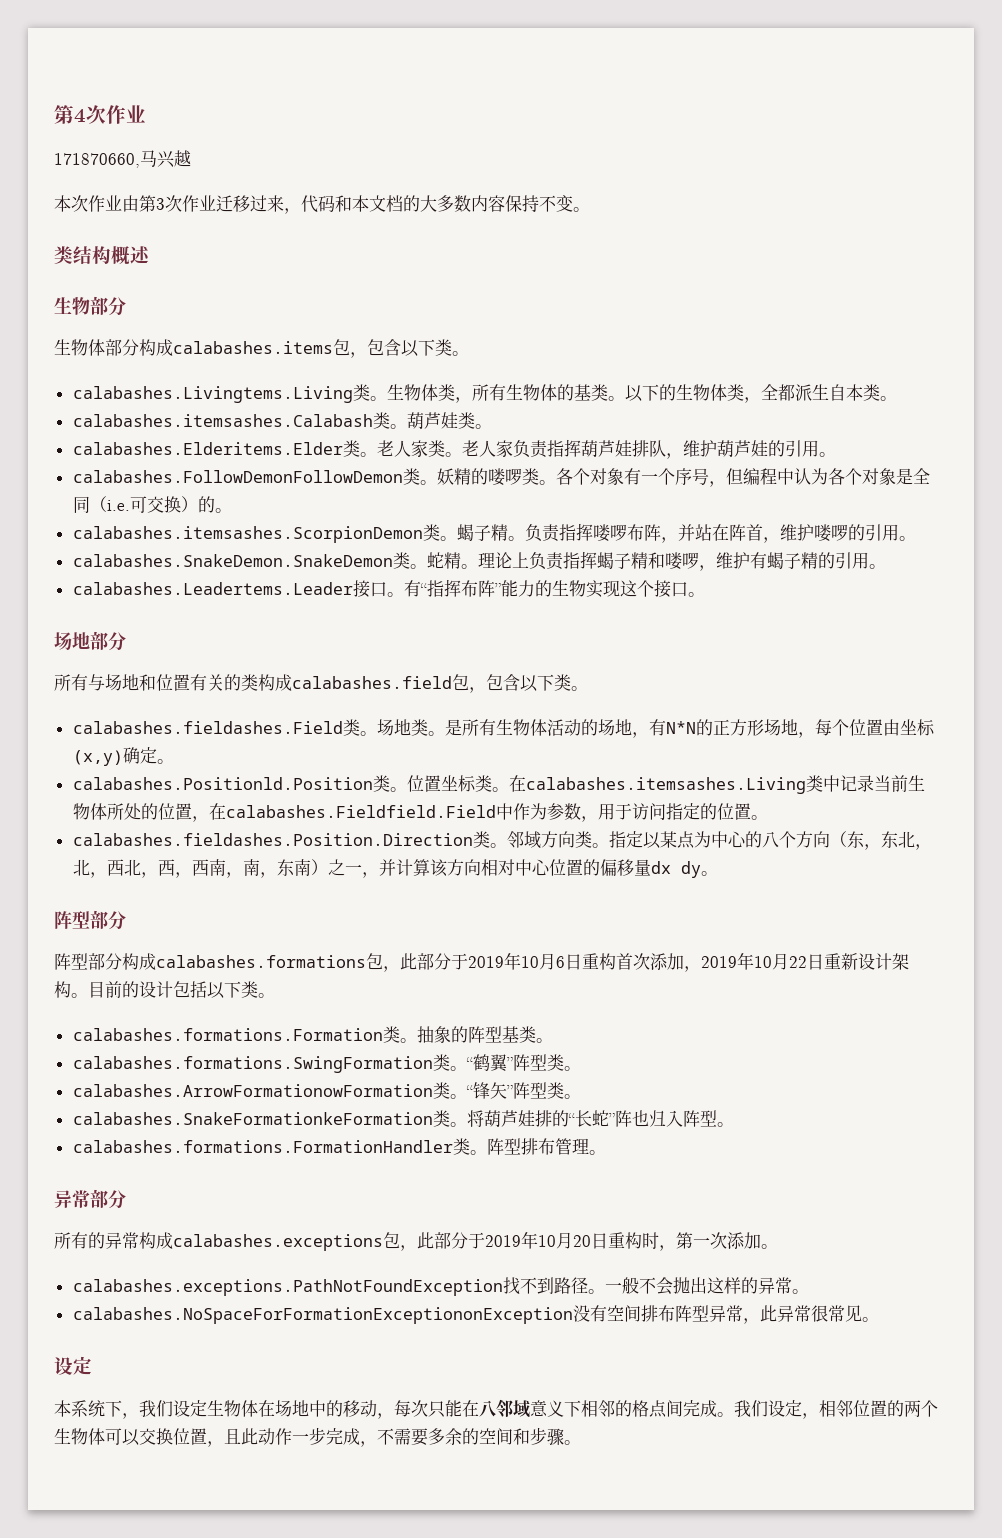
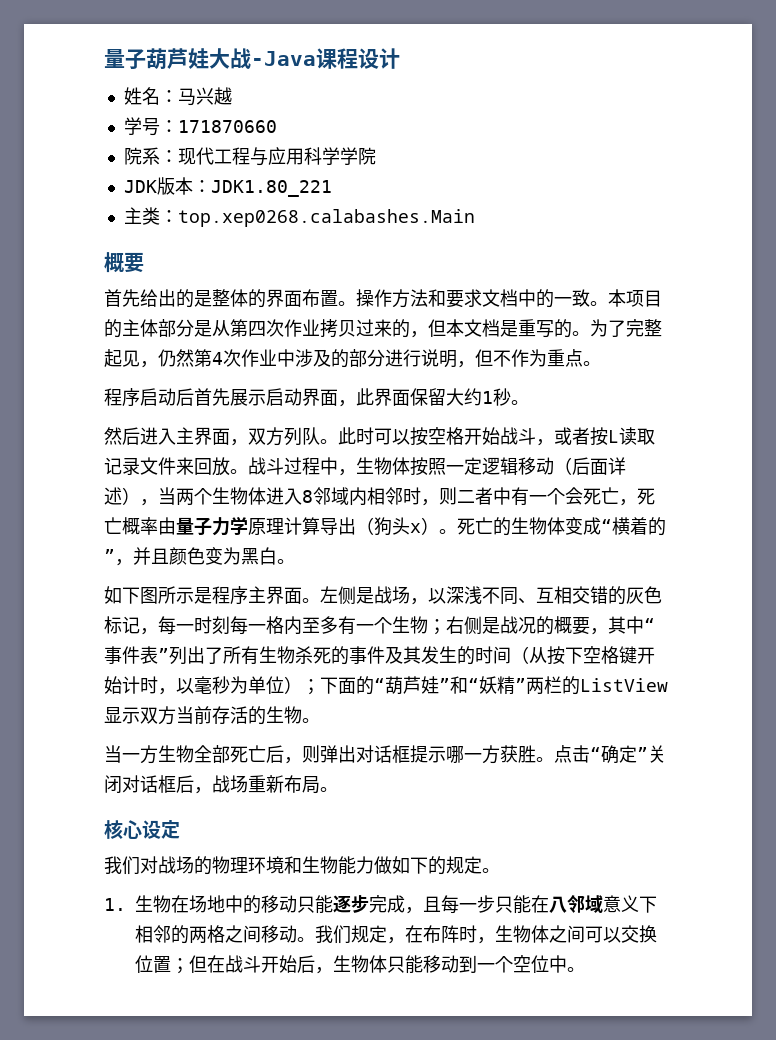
- 第4次作业
- 171870660,马兴越
- 本次作业由第3次作业迁移过来，代码和本文档的大多数内容保持不变。
- 类结构概述
- 生物部分
- 生物体部分构成calabashes.items包，包含以下类。
- calabashes.Livingtems.Living类。生物体类，所有生物体的基类。以下的生物体类，全都派生自本类。
- calabashes.itemsashes.Calabash类。葫芦娃类。
- calabashes.Elderitems.Elder类。老人家类。老人家负责指挥葫芦娃排队，维护葫芦娃的引用。
- calabashes.FollowDemonFollowDemon类。妖精的喽啰类。各个对象有一个序号，但编程中认为各个对象是全同（i.e.可交换）的。
- calabashes.itemsashes.ScorpionDemon类。蝎子精。负责指挥喽啰布阵，并站在阵首，维护喽啰的引用。
- calabashes.SnakeDemon.SnakeDemon类。蛇精。理论上负责指挥蝎子精和喽啰，维护有蝎子精的引用。
- calabashes.Leadertems.Leader接口。有“指挥布阵”能力的生物实现这个接口。
- 场地部分
- 所有与场地和位置有关的类构成calabashes.field包，包含以下类。
- calabashes.fieldashes.Field类。场地类。是所有生物体活动的场地，有N*N的正方形场地，每个位置由坐标(x,y)确定。
- calabashes.Positionld.Position类。位置坐标类。在calabashes.itemsashes.Living类中记录当前生物体所处的位置，在calabashes.Fieldfield.Field中作为参数，用于访问指定的位置。
- calabashes.fieldashes.Position.Direction类。邻域方向类。指定以某点为中心的八个方向（东，东北，北，西北，西，西南，南，东南）之一，并计算该方向相对中心位置的偏移量dx dy。
- 阵型部分
- 阵型部分构成calabashes.formations包，此部分于2019年10月6日重构首次添加，2019年10月22日重新设计架构。目前的设计包括以下类。
- calabashes.formations.Formation类。抽象的阵型基类。
- calabashes.formations.SwingFormation类。“鹤翼”阵型类。
- calabashes.ArrowFormationowFormation类。“锋矢”阵型类。
- calabashes.SnakeFormationkeFormation类。将葫芦娃排的“长蛇”阵也归入阵型。
- calabashes.formations.FormationHandler类。阵型排布管理。
- 异常部分
- 所有的异常构成calabashes.exceptions包，此部分于2019年10月20日重构时，第一次添加。
- calabashes.exceptions.PathNotFoundException找不到路径。一般不会抛出这样的异常。
- calabashes.NoSpaceForFormationExceptiononException没有空间排布阵型异常，此异常很常见。
- 设定
- 本系统下，我们设定生物体在场地中的移动，每次只能在八邻域意义下相邻的格点间完成。我们设定，相邻位置的两个生物体可以交换位置，且此动作一步完成，不需要多余的空间和步骤。
+ 量子葫芦娃大战-Java课程设计
+ 姓名：马兴越
+ 学号：171870660
+ 院系：现代工程与应用科学学院
+ JDK版本：JDK1.80_221
+ 主类：top.xep0268.calabashes.Main
+ 概要
+ 首先给出的是整体的界面布置。操作方法和要求文档中的一致。本项目的主体部分是从第四次作业拷贝过来的，但本文档是重写的。为了完整起见，仍然第4次作业中涉及的部分进行说明，但不作为重点。
+ 程序启动后首先展示启动界面，此界面保留大约1秒。
+ 然后进入主界面，双方列队。此时可以按空格开始战斗，或者按L读取记录文件来回放。战斗过程中，生物体按照一定逻辑移动（后面详述），当两个生物体进入8邻域内相邻时，则二者中有一个会死亡，死亡概率由量子力学原理计算导出（狗头x）。死亡的生物体变成“横着的”，并且颜色变为黑白。
+ 如下图所示是程序主界面。左侧是战场，以深浅不同、互相交错的灰色标记，每一时刻每一格内至多有一个生物；右侧是战况的概要，其中“事件表”列出了所有生物杀死的事件及其发生的时间（从按下空格键开始计时，以毫秒为单位）；下面的“葫芦娃”和“妖精”两栏的ListView显示双方当前存活的生物。
+ 当一方生物全部死亡后，则弹出对话框提示哪一方获胜。点击“确定”关闭对话框后，战场重新布局。
+ 核心设定
+ 我们对战场的物理环境和生物能力做如下的规定。
+ 1.生物在场地中的移动只能逐步完成，且每一步只能在八邻域意义下相邻的两格之间移动。我们规定，在布阵时，生物体之间可以交换位置；但在战斗开始后，生物体只能移动到一个空位中。

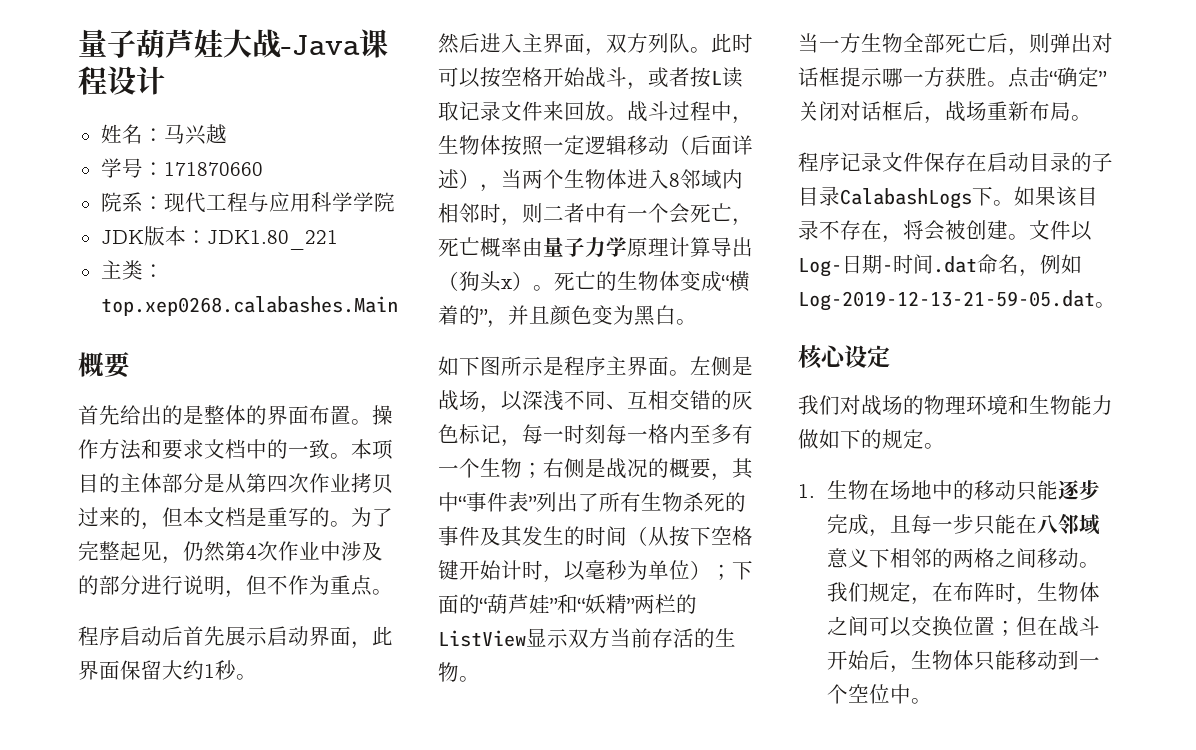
+ 程序记录文件保存在启动目录的子目录CalabashLogs下。如果该目录不存在，将会被创建。文件以Log-日期-时间.dat命名，例如Log-2019-12-13-21-59-05.dat。

